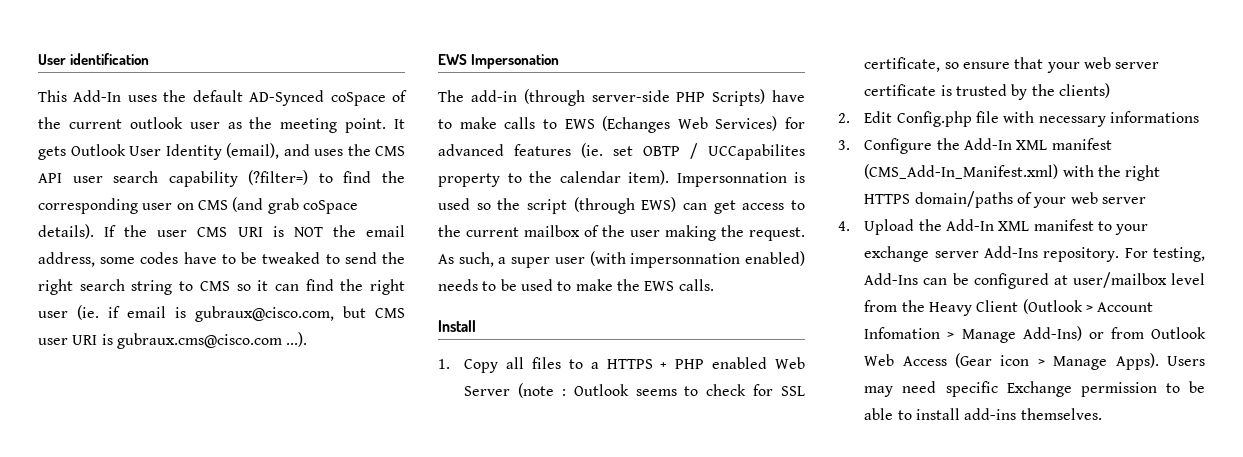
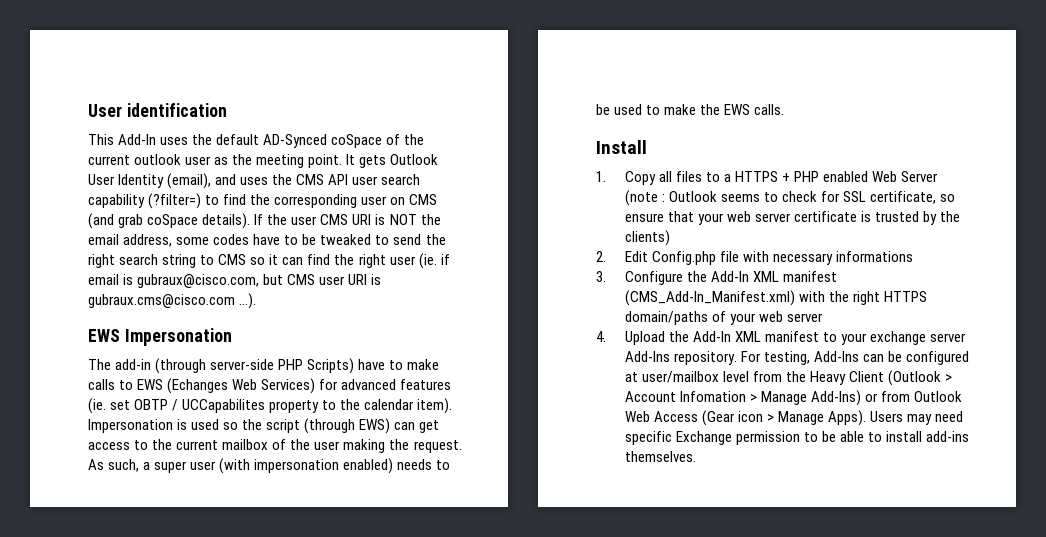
- Impersonnation is used so the script (through EWS) can get access to the current mailbox of the user making the request.
+ Impersonation is used so the script (through EWS) can get access to the current mailbox of the user making the request.
- As such, a super user (with impersonnation enabled) needs to be used to make the EWS calls.
+ As such, a super user (with impersonation enabled) needs to be used to make the EWS calls.

